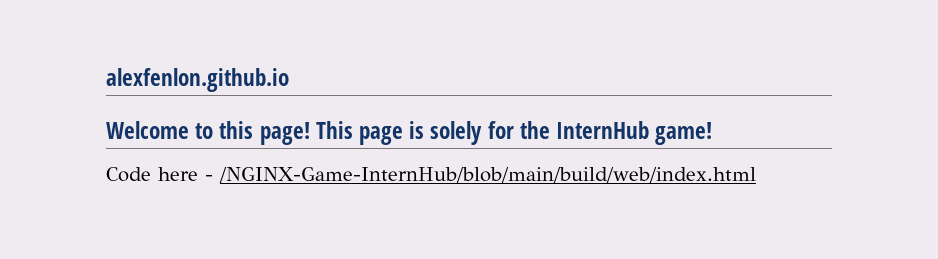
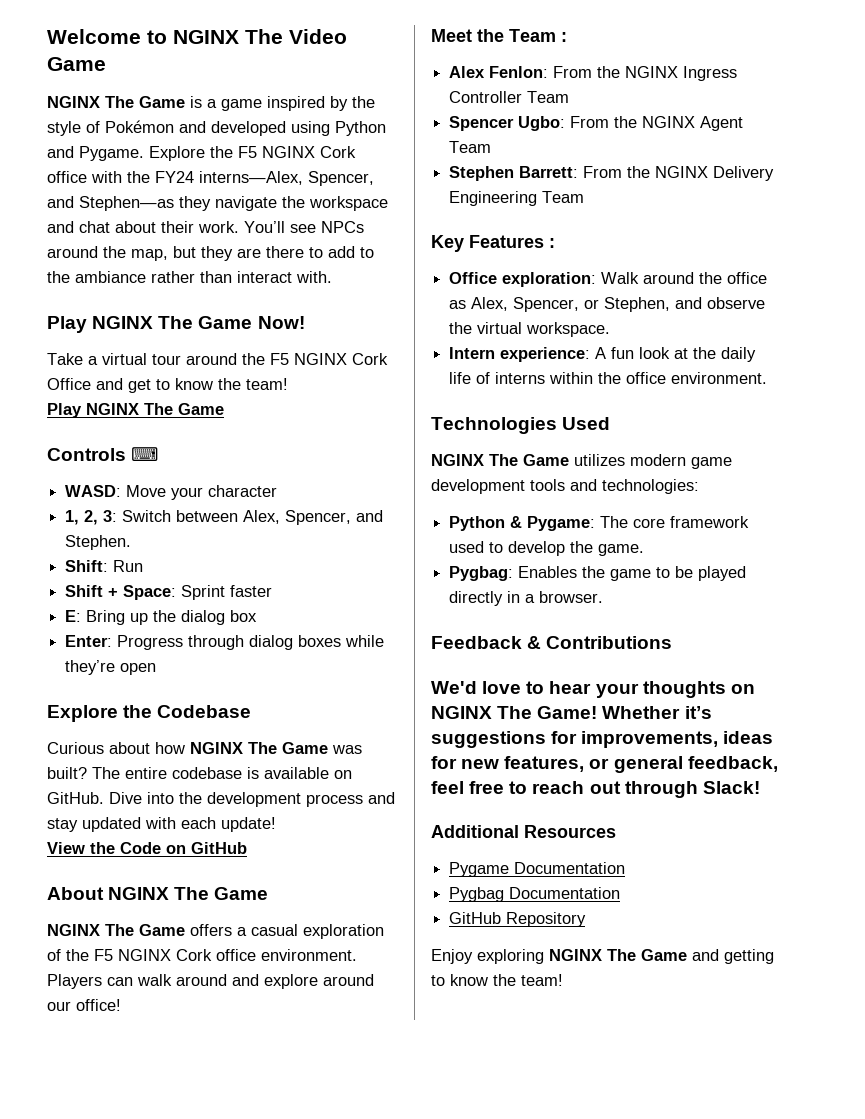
- alexfenlon.github.io
- Welcome to this page! This page is solely for the InternHub game!
- Code here - /NGINX-Game-InternHub/blob/main/build/web/index.html
+ Welcome to NGINX The Video Game
+ NGINX The Game is a game inspired by the style of Pokémon and developed using Python and Pygame. Explore the F5 NGINX Cork office with the FY24 interns—Alex, Spencer, and Stephen—as they navigate the workspace and chat about their work. You’ll see NPCs around the map, but they are there to add to the ambiance rather than interact with.
+ Play NGINX The Game Now!
+ Take a virtual tour around the F5 NGINX Cork Office and get to know the team!
+ Play NGINX The Game
+ Controls ⌨
+ WASD: Move your character
+ 1, 2, 3: Switch between Alex, Spencer, and Stephen.
+ Shift: Run
+ Shift + Space: Sprint faster
+ E: Bring up the dialog box
+ Enter: Progress through dialog boxes while they’re open
+ Explore the Codebase
+ Curious about how NGINX The Game was built? The entire codebase is available on GitHub. Dive into the development process and stay updated with each update!
+ View the Code on GitHub
+ About NGINX The Game
+ NGINX The Game offers a casual exploration of the F5 NGINX Cork office environment. Players can walk around and explore around our office!
+ Meet the Team :
+ Alex Fenlon: From the NGINX Ingress Controller Team
+ Spencer Ugbo: From the NGINX Agent Team
+ Stephen Barrett: From the NGINX Delivery Engineering Team
+ Key Features :
+ Office exploration: Walk around the office as Alex, Spencer, or Stephen, and observe the virtual workspace.
+ Intern experience: A fun look at the daily life of interns within the office environment.
+ Technologies Used
+ NGINX The Game utilizes modern game development tools and technologies:
+ Python & Pygame: The core framework used to develop the game.
+ Pygbag: Enables the game to be played directly in a browser.
+ Feedback & Contributions
+ We'd love to hear your thoughts on NGINX The Game! Whether it’s suggestions for improvements, ideas for new features, or general feedback, feel free to reach out through Slack!
+ Additional Resources
+ Pygame Documentation
+ Pygbag Documentation
+ GitHub Repository
+ Enjoy exploring NGINX The Game and getting to know the team!

